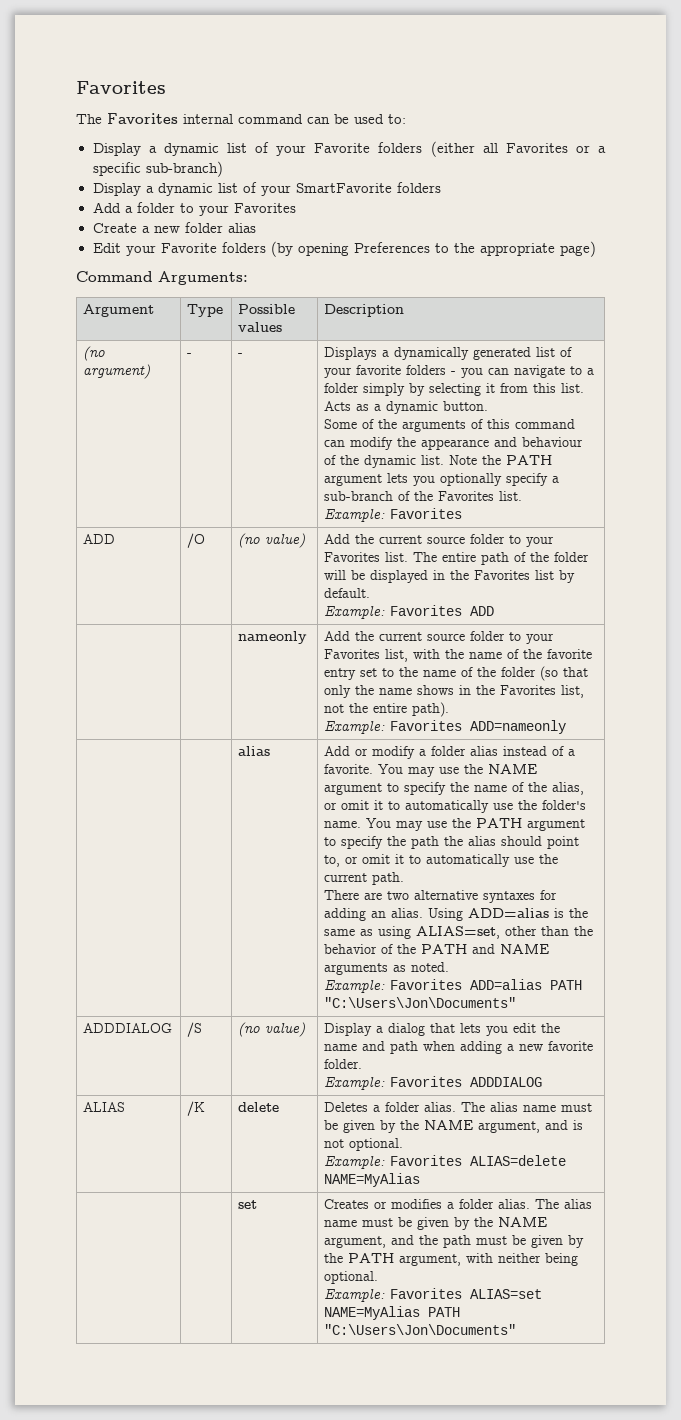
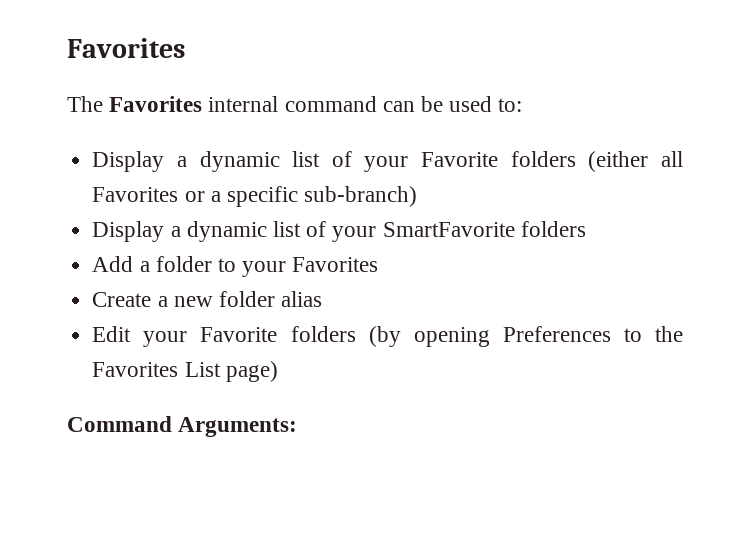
- Edit your Favorite folders (by opening Preferences to the appropriate page)
+ Edit your Favorite folders (by opening Preferences to the Favorites List page)
- Argument | Type | Possible values | Description
- (no argument) | - | - | Displays a dynamically generated list of your favorite folders - you can navigate to a folder simply by selecting it from this list. Acts as a dynamic button.
- Some of the arguments of this command can modify the appearance and behaviour of the dynamic list. Note the PATH argument lets you optionally specify a sub-branch of the Favorites list.
- Example: Favorites
- ADD | /O | (no value) | Add the current source folder to your Favorites list. The entire path of the folder will be displayed in the Favorites list by default.
- Example: Favorites ADD
- | | nameonly | Add the current source folder to your Favorites list, with the name of the favorite entry set to the name of the folder (so that only the name shows in the Favorites list, not the entire path).
- Example: Favorites ADD=nameonly
- | | alias | Add or modify a folder alias instead of a favorite. You may use the NAME argument to specify the name of the alias, or omit it to automatically use the folder's name. You may use the PATH argument to specify the path the alias should point to, or omit it to automatically use the current path.
- There are two alternative syntaxes for adding an alias. Using ADD=alias is the same as using ALIAS=set, other than the behavior of the PATH and NAME arguments as noted.
- Example: Favorites ADD=alias PATH "C:\Users\Jon\Documents"
- ADDDIALOG | /S | (no value) | Display a dialog that lets you edit the name and path when adding a new favorite folder.
- Example: Favorites ADDDIALOG
- ALIAS | /K | delete | Deletes a folder alias. The alias name must be given by the NAME argument, and is not optional.
- Example: Favorites ALIAS=delete NAME=MyAlias
- | | set | Creates or modifies a folder alias. The alias name must be given by the NAME argument, and the path must be given by the PATH argument, with neither being optional.
- Example: Favorites ALIAS=set NAME=MyAlias PATH "C:\Users\Jon\Documents"

